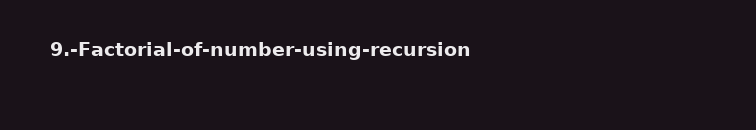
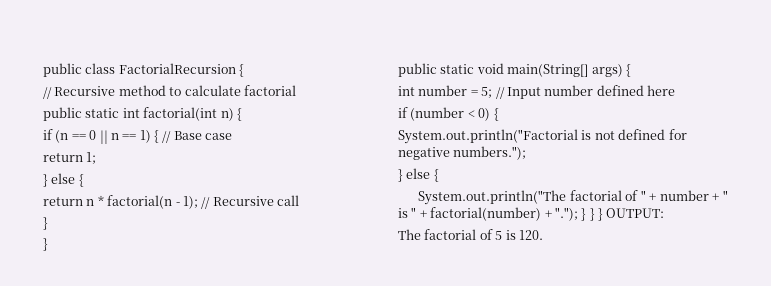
- 9.-Factorial-of-number-using-recursion
+ public class FactorialRecursion {
+ // Recursive method to calculate factorial
+ public static int factorial(int n) {
+ if (n == 0 || n == 1) { // Base case
+ return 1;
+ } else {
+ return n * factorial(n - 1); // Recursive call
+ }
+ }
+ public static void main(String[] args) {
+ int number = 5; // Input number defined here
+ if (number < 0) {
+ System.out.println("Factorial is not defined for negative numbers.");
+ } else {
+ System.out.println("The factorial of " + number + " is " + factorial(number) + "."); } } } OUTPUT:
+ The factorial of 5 is 120.

